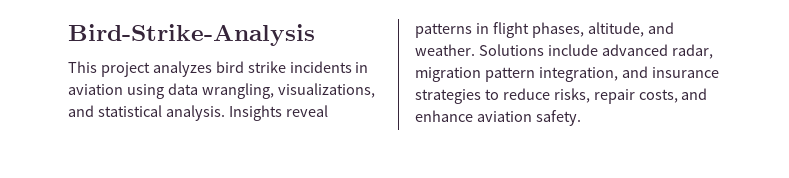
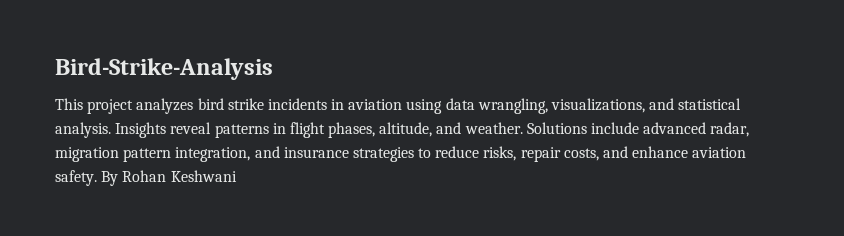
+ By Rohan Keshwani

